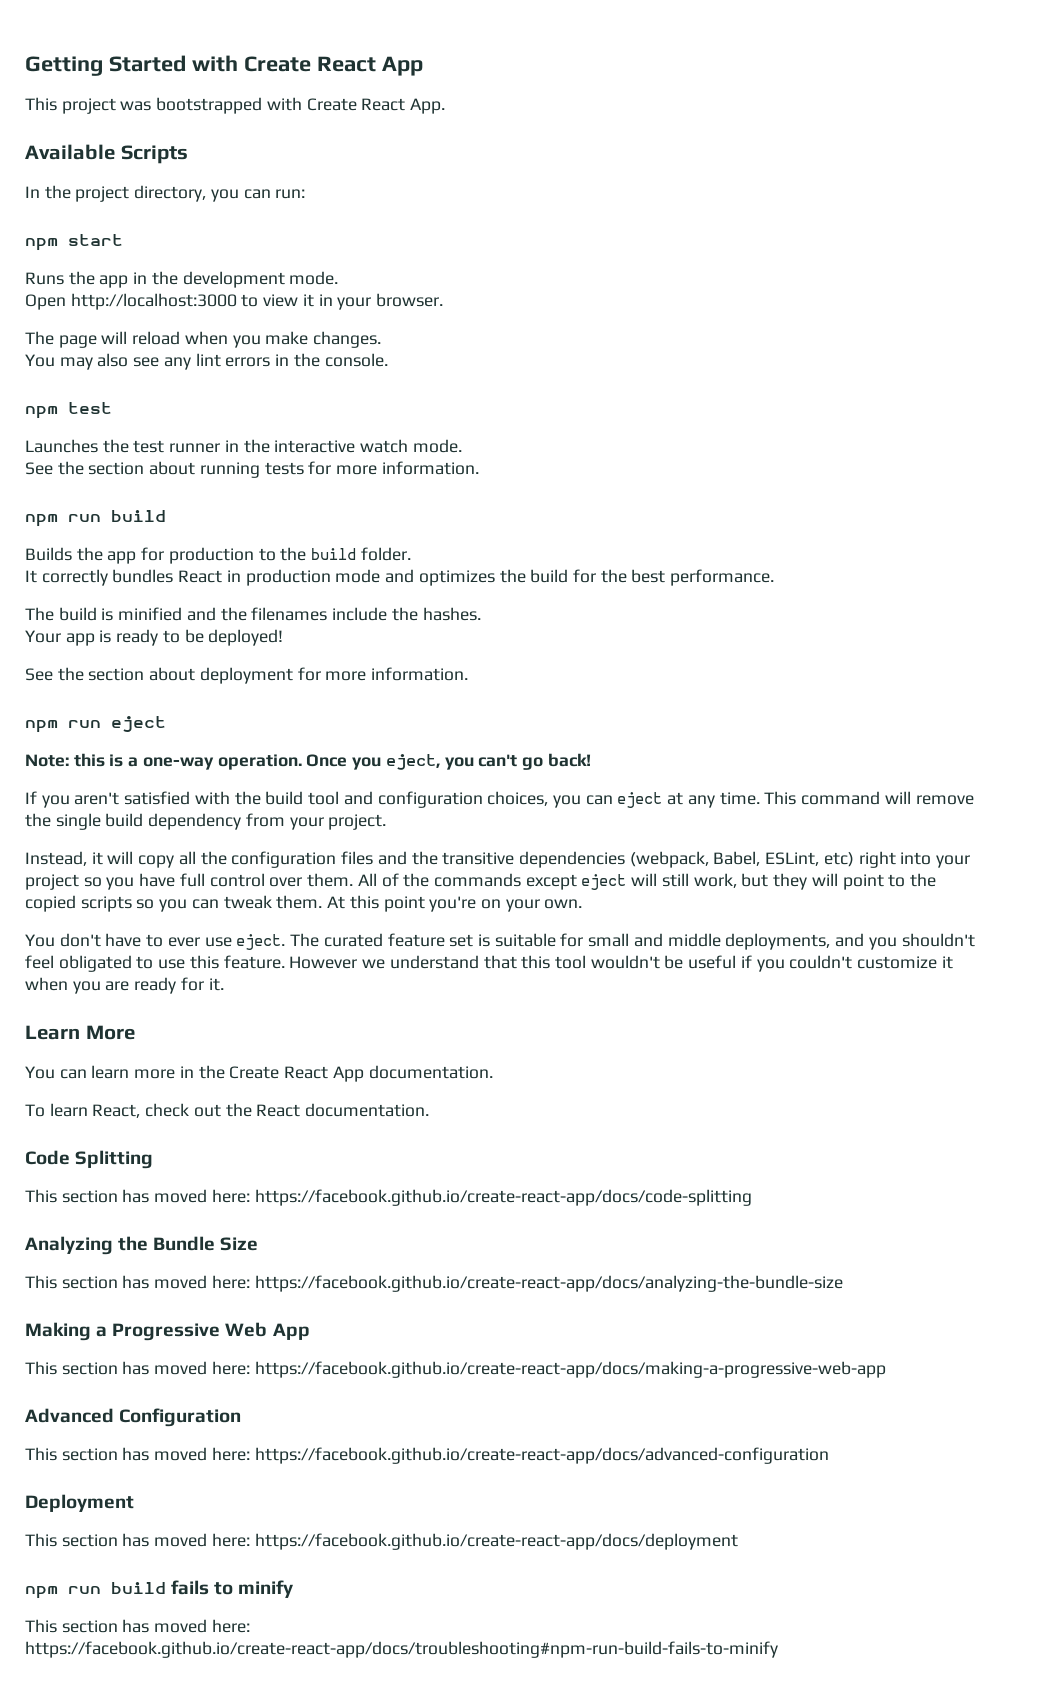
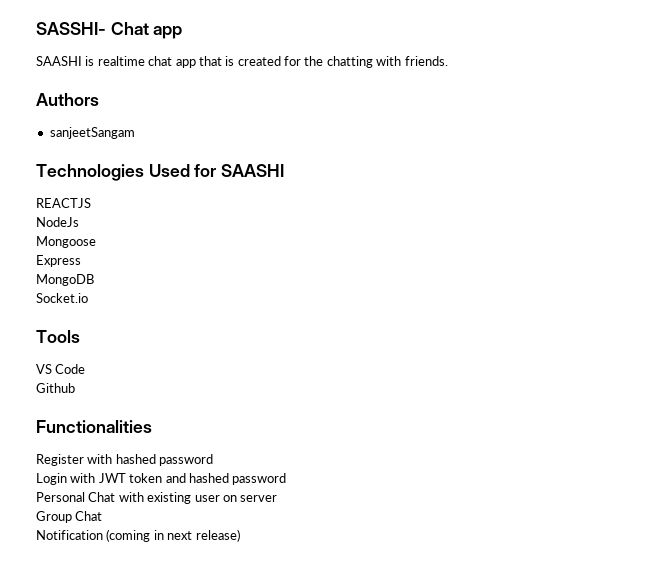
- Getting Started with Create React App
- This project was bootstrapped with Create React App.
- Available Scripts
- In the project directory, you can run:
- npm start
- Runs the app in the development mode.
- Open http://localhost:3000 to view it in your browser.
- The page will reload when you make changes.
- You may also see any lint errors in the console.
- npm test
- Launches the test runner in the interactive watch mode.
- See the section about running tests for more information.
- npm run build
- Builds the app for production to the build folder.
- It correctly bundles React in production mode and optimizes the build for the best performance.
- The build is minified and the filenames include the hashes.
- Your app is ready to be deployed!
- See the section about deployment for more information.
- npm run eject
- Note: this is a one-way operation. Once you eject, you can't go back!
- If you aren't satisfied with the build tool and configuration choices, you can eject at any time. This command will remove the single build dependency from your project.
- Instead, it will copy all the configuration files and the transitive dependencies (webpack, Babel, ESLint, etc) right into your project so you have full control over them. All of the commands except eject will still work, but they will point to the copied scripts so you can tweak them. At this point you're on your own.
- You don't have to ever use eject. The curated feature set is suitable for small and middle deployments, and you shouldn't feel obligated to use this feature. However we understand that this tool wouldn't be useful if you couldn't customize it when you are ready for it.
- Learn More
- You can learn more in the Create React App documentation.
- To learn React, check out the React documentation.
- Code Splitting
- This section has moved here: https://facebook.github.io/create-react-app/docs/code-splitting
- Analyzing the Bundle Size
- This section has moved here: https://facebook.github.io/create-react-app/docs/analyzing-the-bundle-size
- Making a Progressive Web App
- This section has moved here: https://facebook.github.io/create-react-app/docs/making-a-progressive-web-app
- Advanced Configuration
- This section has moved here: https://facebook.github.io/create-react-app/docs/advanced-configuration
- Deployment
- This section has moved here: https://facebook.github.io/create-react-app/docs/deployment
- npm run build fails to minify
- This section has moved here: https://facebook.github.io/create-react-app/docs/troubleshooting#npm-run-build-fails-to-minify
+ SASSHI- Chat app
+ SAASHI is realtime chat app that is created for the chatting with friends.
+ Authors
+ sanjeetSangam
+ Technologies Used for SAASHI
+ REACTJS
+ NodeJs
+ Mongoose
+ Express
+ MongoDB
+ Socket.io
+ Tools
+ VS Code
+ Github
+ Functionalities
+ Register with hashed password
+ Login with JWT token and hashed password
+ Personal Chat with existing user on server
+ Group Chat
+ Notification (coming in next release)

